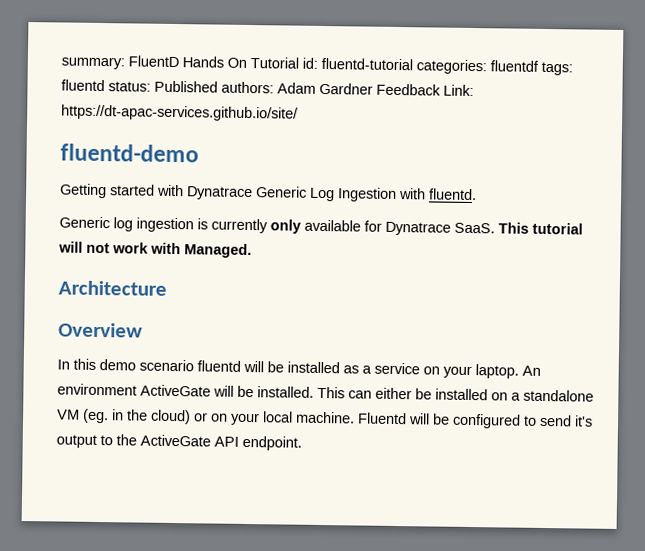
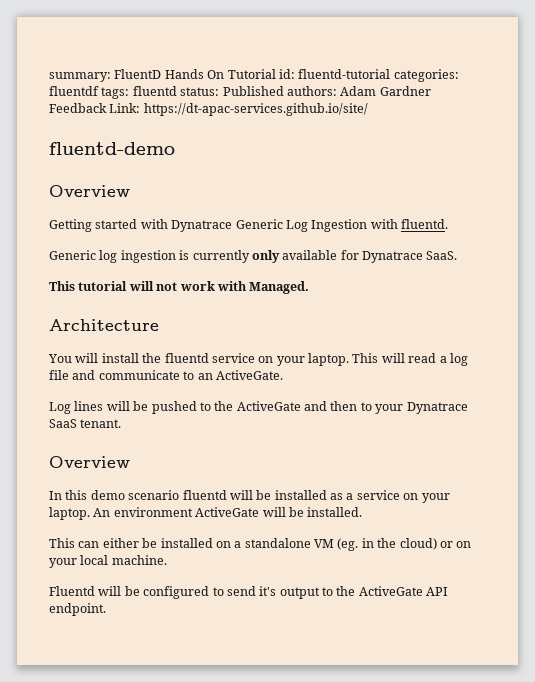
  fluentd-demo
+ Overview
- Generic log ingestion is currently only available for Dynatrace SaaS. This tutorial will not work with Managed.
+ Generic log ingestion is currently only available for Dynatrace SaaS.
+ This tutorial will not work with Managed.
+ You will install the fluentd service on your laptop. This will read a log file and communicate to an ActiveGate.
+ Log lines will be pushed to the ActiveGate and then to your Dynatrace SaaS tenant.
- An environment ActiveGate will be installed. This can either be installed on a standalone VM (eg. in the cloud) or on your local machine. Fluentd will be configured to send it's output to the ActiveGate API endpoint.
+ An environment ActiveGate will be installed.
+ This can either be installed on a standalone VM (eg. in the cloud) or on your local machine.
+ Fluentd will be configured to send it's output to the ActiveGate API endpoint.

